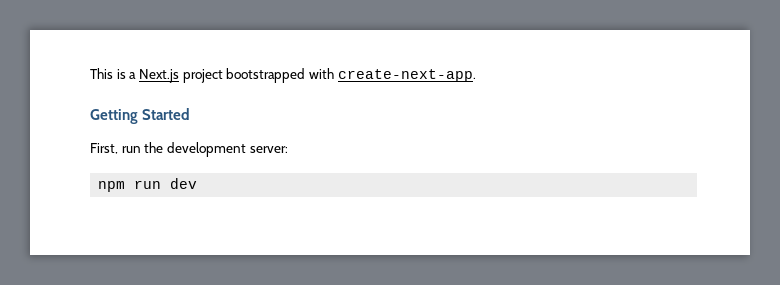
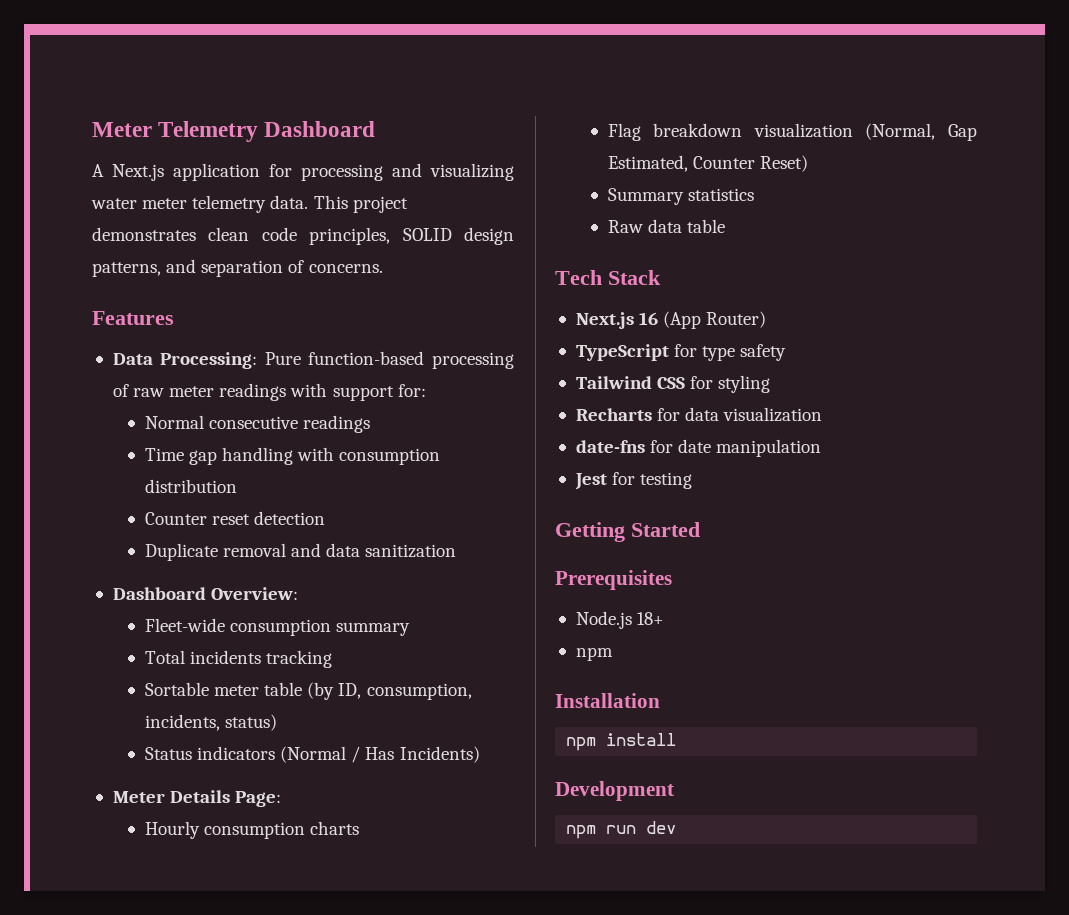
- This is a Next.js project bootstrapped with create-next-app.
+ Meter Telemetry Dashboard
+ A Next.js application for processing and visualizing water meter telemetry data. This project demonstrates clean code principles, SOLID design patterns, and separation of concerns.
+ Features
+ Data Processing: Pure function-based processing of raw meter readings with support for:
+ Normal consecutive readings
+ Time gap handling with consumption distribution
+ Counter reset detection
+ Duplicate removal and data sanitization
+ Dashboard Overview:
+ Fleet-wide consumption summary
+ Total incidents tracking
+ Sortable meter table (by ID, consumption, incidents, status)
+ Status indicators (Normal / Has Incidents)
+ Meter Details Page:
+ Hourly consumption charts
+ Flag breakdown visualization (Normal, Gap Estimated, Counter Reset)
+ Summary statistics
+ Raw data table
+ Tech Stack
+ Next.js 16 (App Router)
+ TypeScript for type safety
+ Tailwind CSS for styling
+ Recharts for data visualization
+ date-fns for date manipulation
+ Jest for testing
  Getting Started
- First, run the development server:
+ Prerequisites
+ Node.js 18+
+ npm
+ Installation
+ npm install
+ Development

